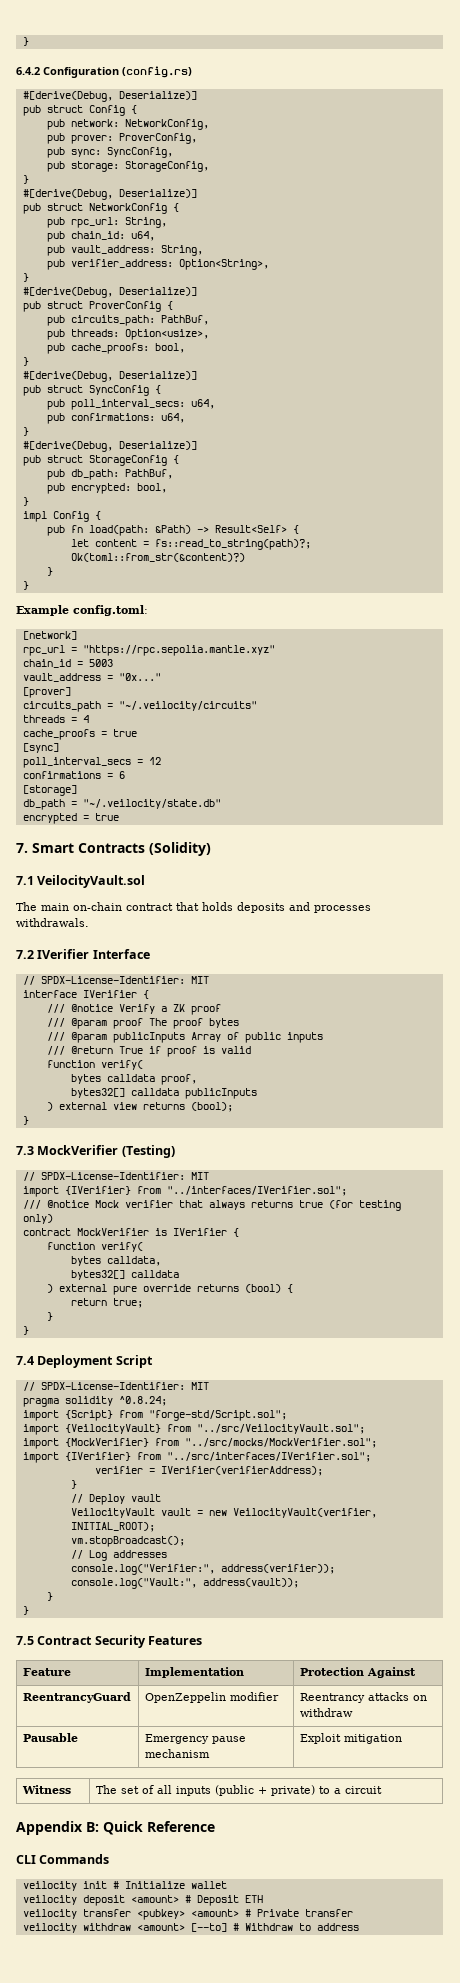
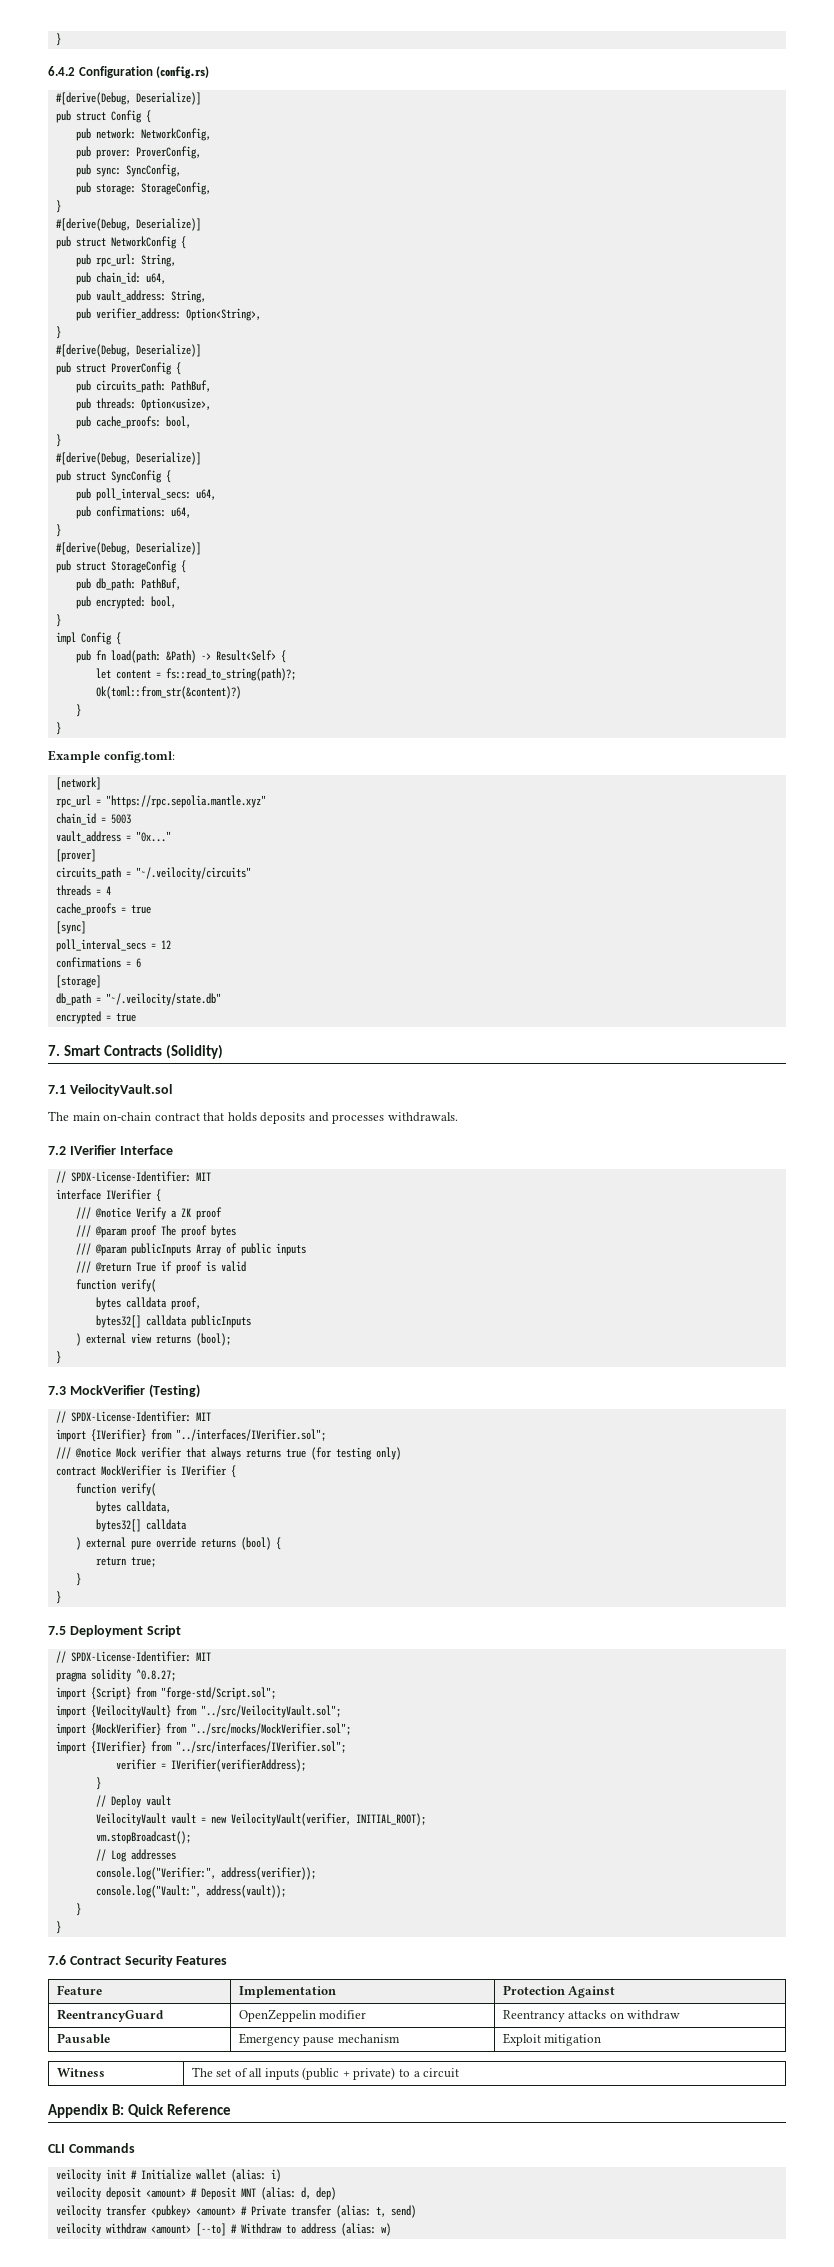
- 7.4 Deployment Script
+ 7.5 Deployment Script
- pragma solidity ^0.8.24;
+ pragma solidity ^0.8.27;
- 7.5 Contract Security Features
+ 7.6 Contract Security Features
- veilocity init # Initialize wallet
+ veilocity init # Initialize wallet (alias: i)
- veilocity deposit <amount> # Deposit ETH
+ veilocity deposit <amount> # Deposit MNT (alias: d, dep)
- veilocity transfer <pubkey> <amount> # Private transfer
+ veilocity transfer <pubkey> <amount> # Private transfer (alias: t, send)
- veilocity withdraw <amount> [--to] # Withdraw to address
+ veilocity withdraw <amount> [--to] # Withdraw to address (alias: w)

